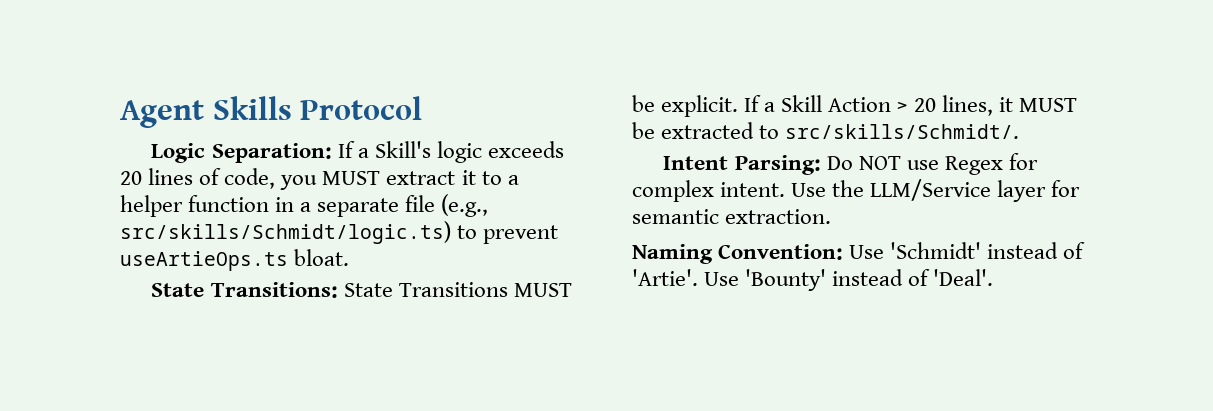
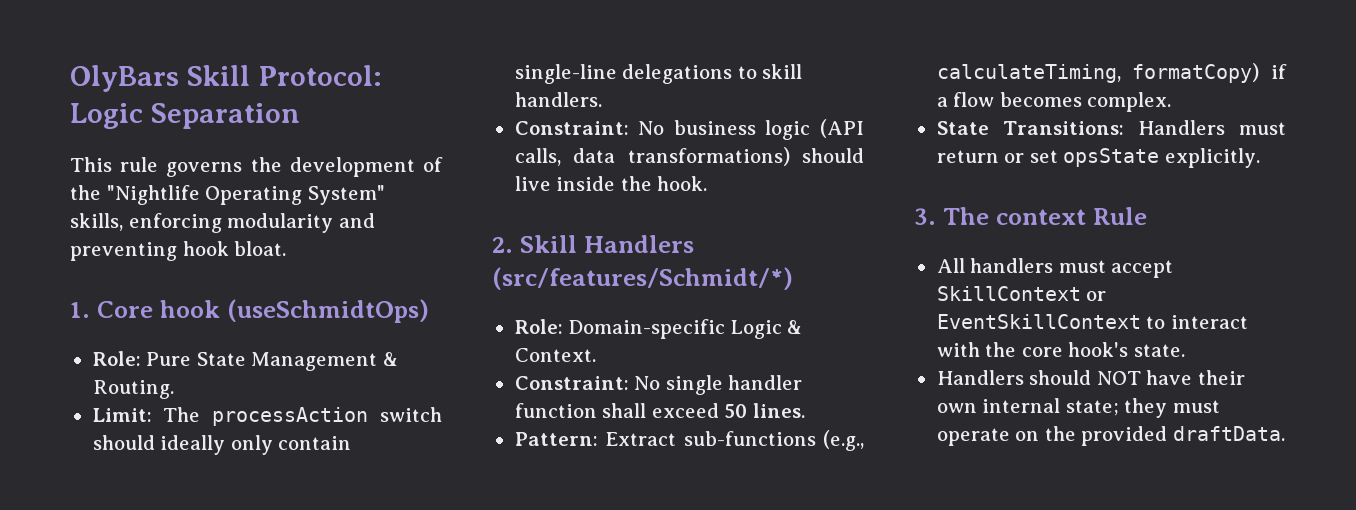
- Agent Skills Protocol
- Logic Separation: If a Skill's logic exceeds 20 lines of code, you MUST extract it to a helper function in a separate file (e.g., src/skills/Schmidt/logic.ts) to prevent useArtieOps.ts bloat.
- State Transitions: State Transitions MUST be explicit. If a Skill Action > 20 lines, it MUST be extracted to src/skills/Schmidt/.
- Intent Parsing: Do NOT use Regex for complex intent. Use the LLM/Service layer for semantic extraction.
- Naming Convention: Use 'Schmidt' instead of 'Artie'. Use 'Bounty' instead of 'Deal'.
+ OlyBars Skill Protocol: Logic Separation
+ This rule governs the development of the "Nightlife Operating System" skills, enforcing modularity and preventing hook bloat.
+ 1. Core hook (useSchmidtOps)
+ Role: Pure State Management & Routing.
+ Limit: The processAction switch should ideally only contain single-line delegations to skill handlers.
+ Constraint: No business logic (API calls, data transformations) should live inside the hook.
+ 2. Skill Handlers (src/features/Schmidt/*)
+ Role: Domain-specific Logic & Context.
+ Constraint: No single handler function shall exceed 50 lines.
+ Pattern: Extract sub-functions (e.g., calculateTiming, formatCopy) if a flow becomes complex.
+ State Transitions: Handlers must return or set opsState explicitly.
+ 3. The context Rule
+ All handlers must accept SkillContext or EventSkillContext to interact with the core hook's state.
+ Handlers should NOT have their own internal state; they must operate on the provided draftData.

